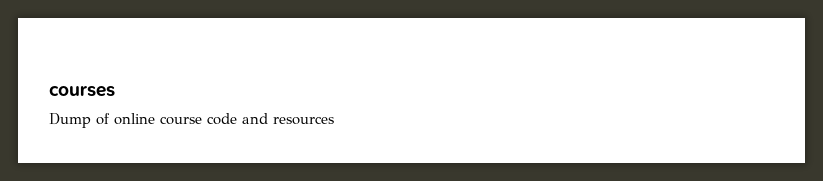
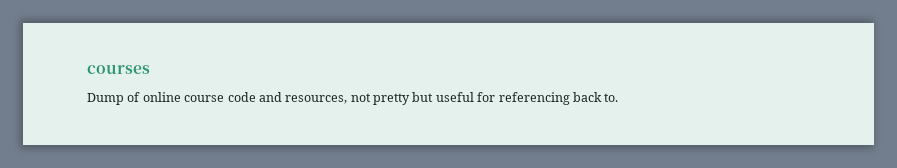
- Dump of online course code and resources
+ Dump of online course code and resources, not pretty but useful for referencing back to.

